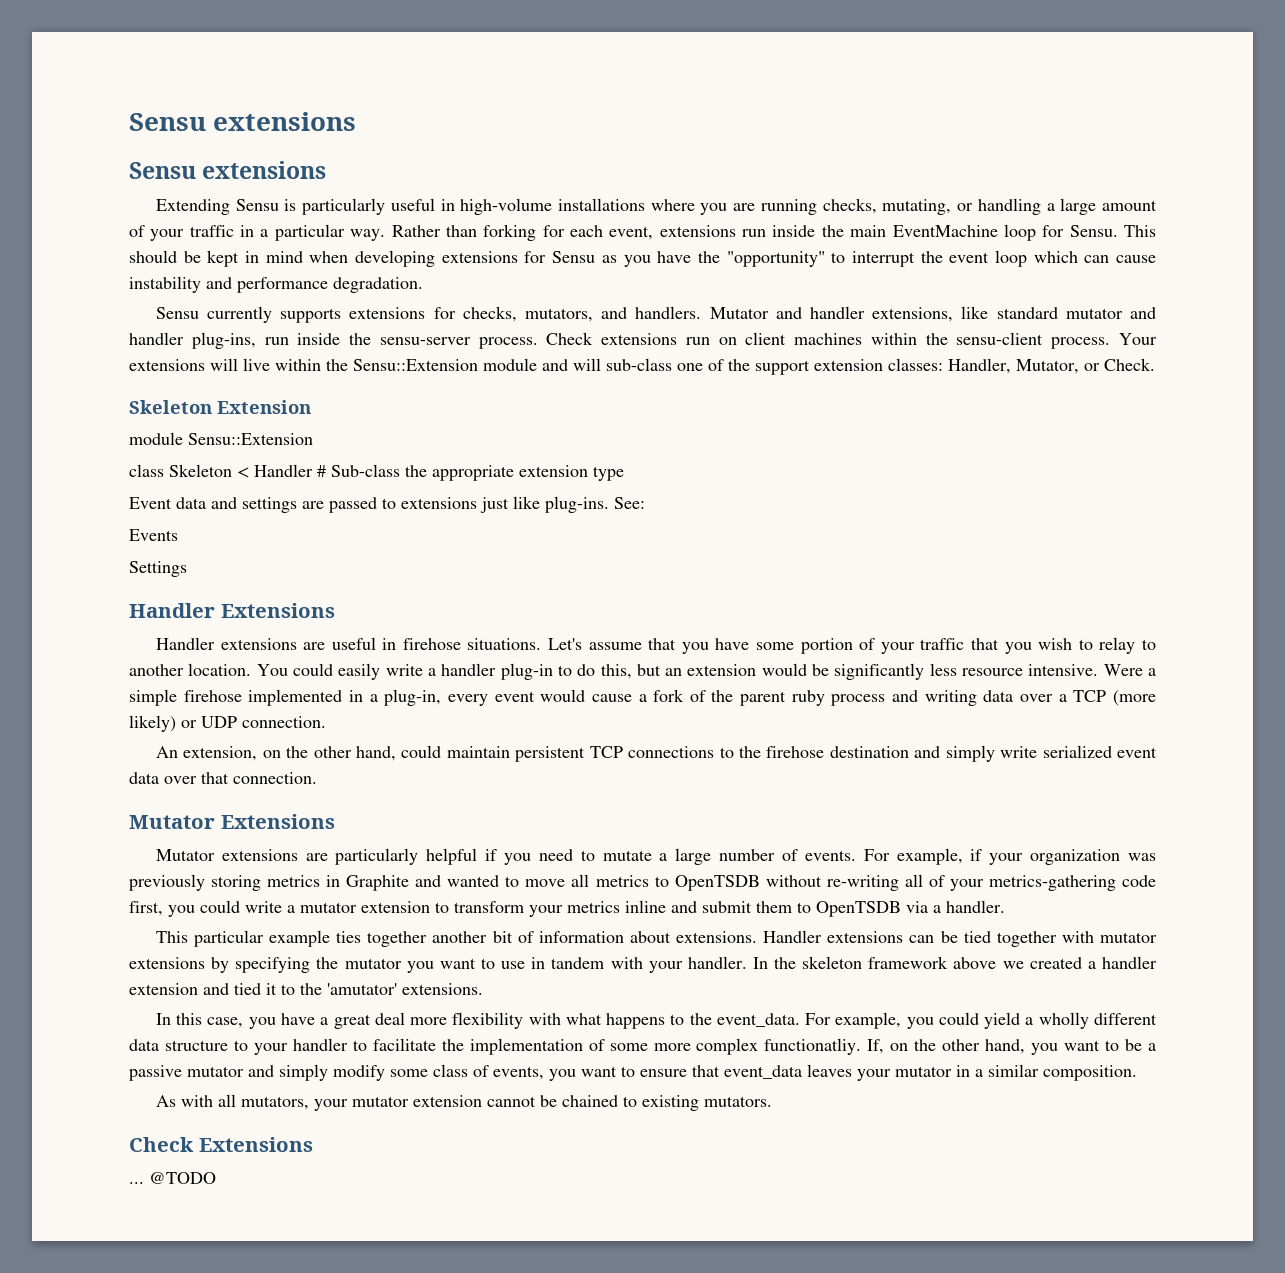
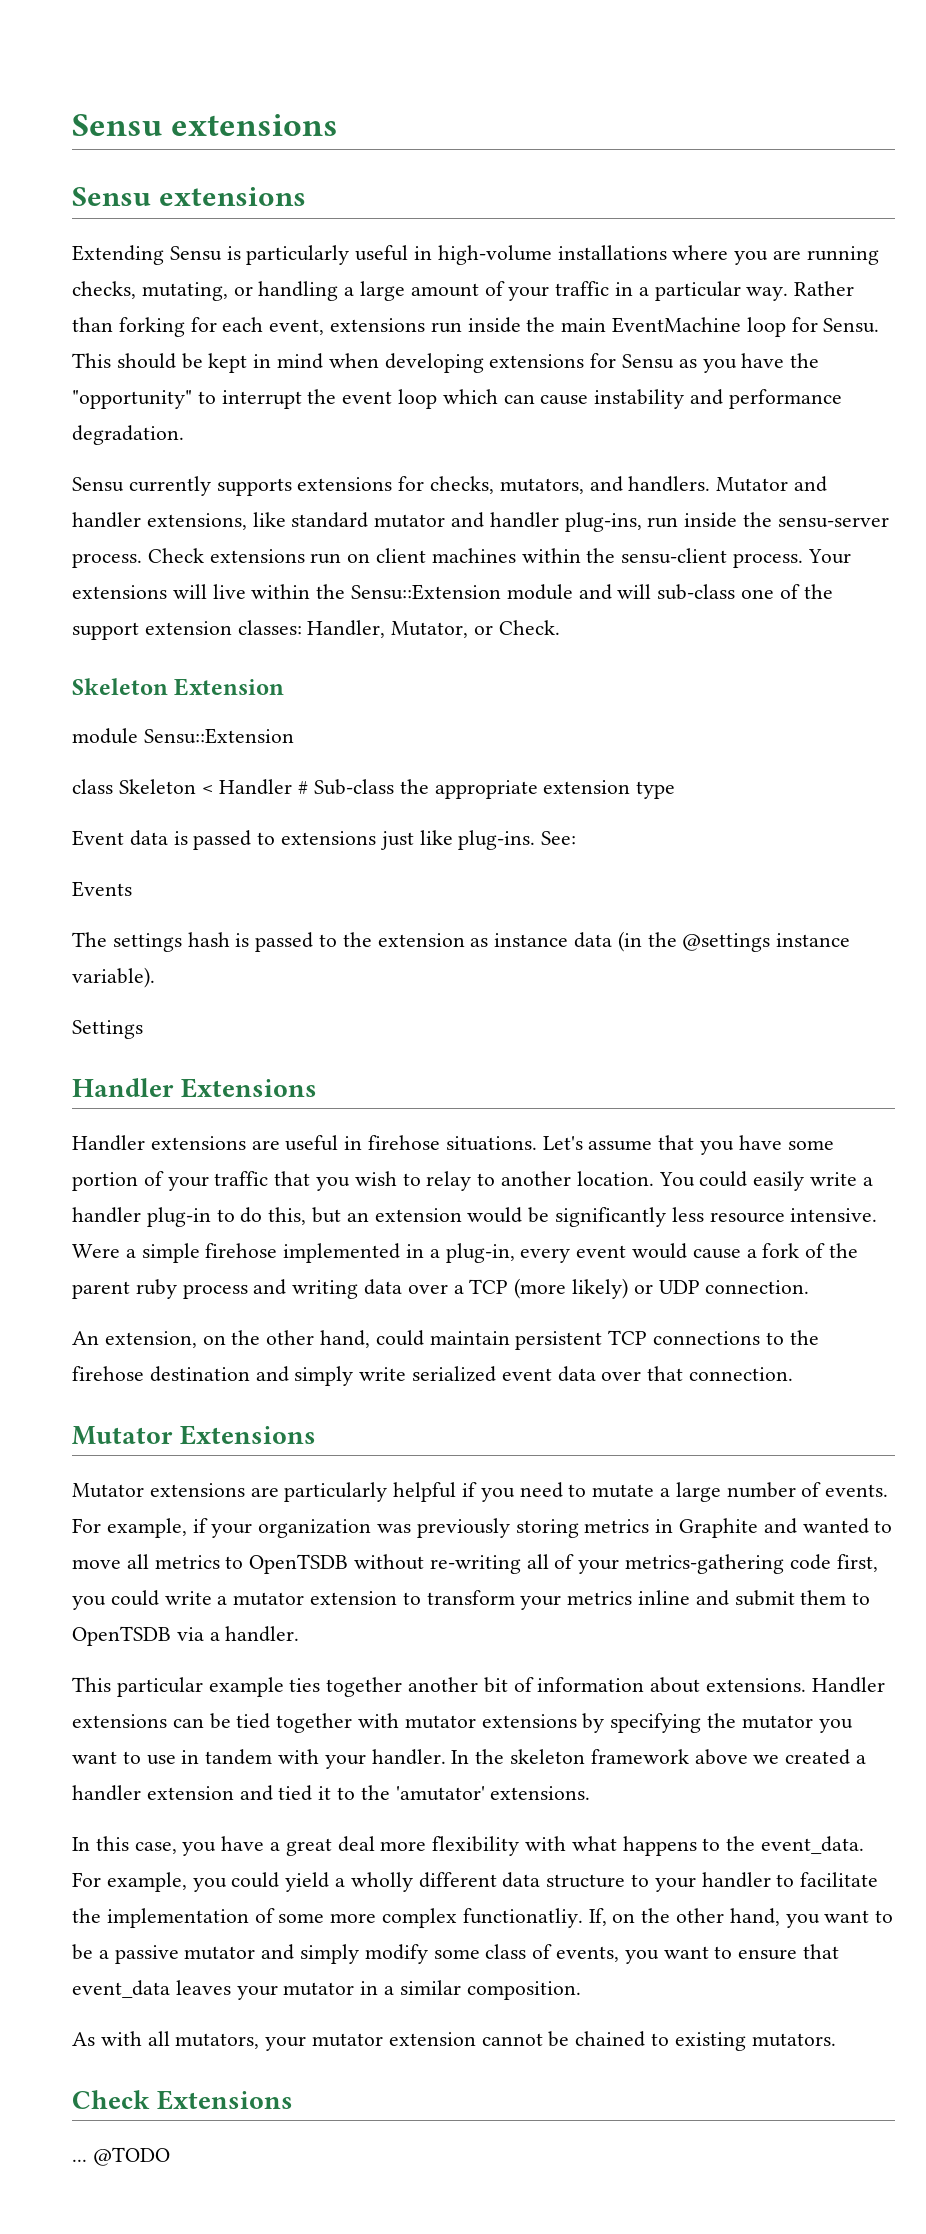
- Event data and settings are passed to extensions just like plug-ins.
+ Event data is passed to extensions just like plug-ins.
+ The settings hash is passed to the extension as instance data (in the @settings instance variable).

